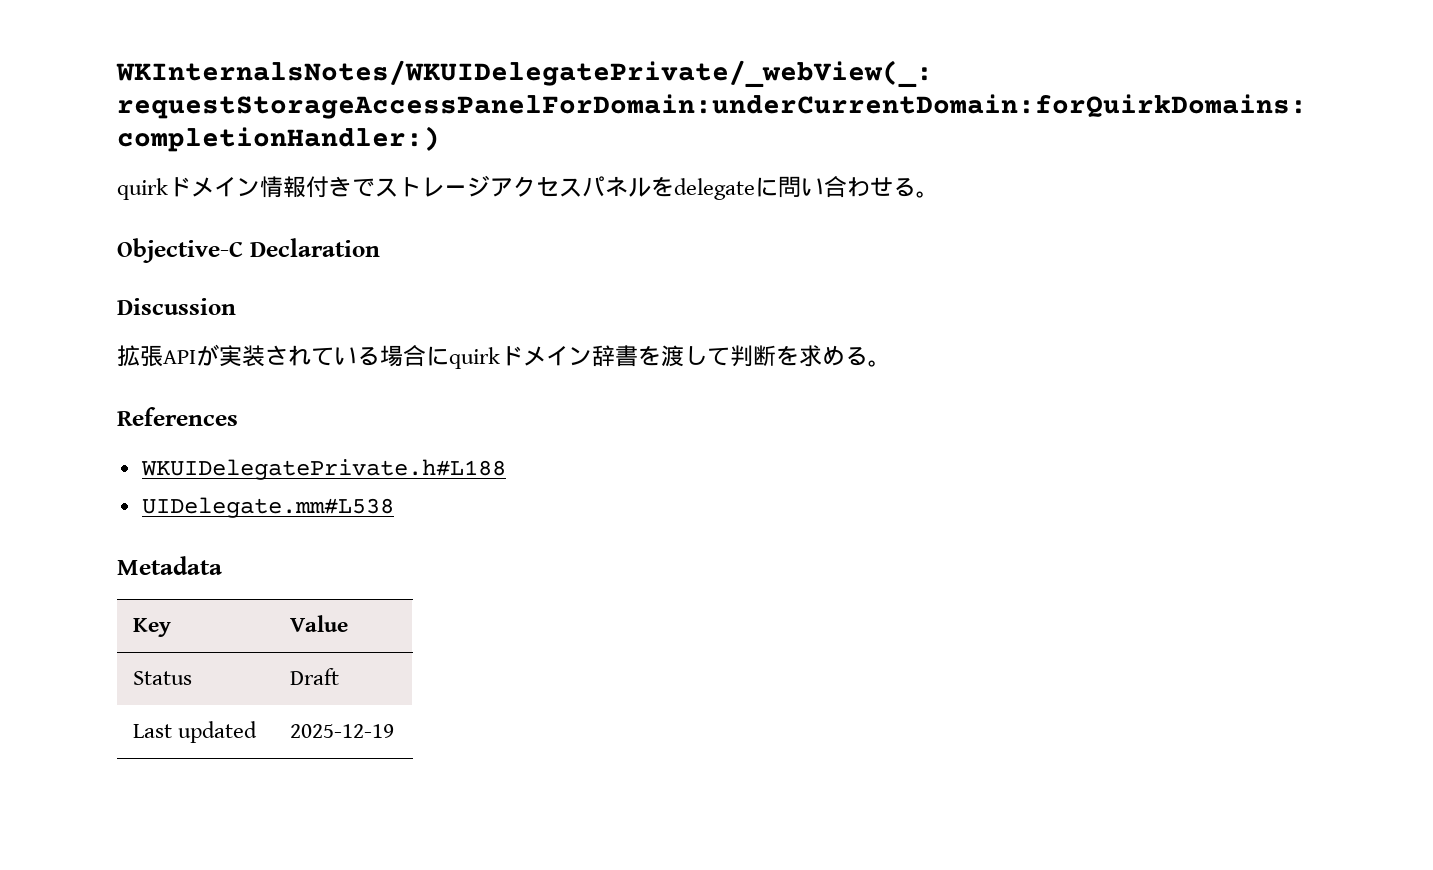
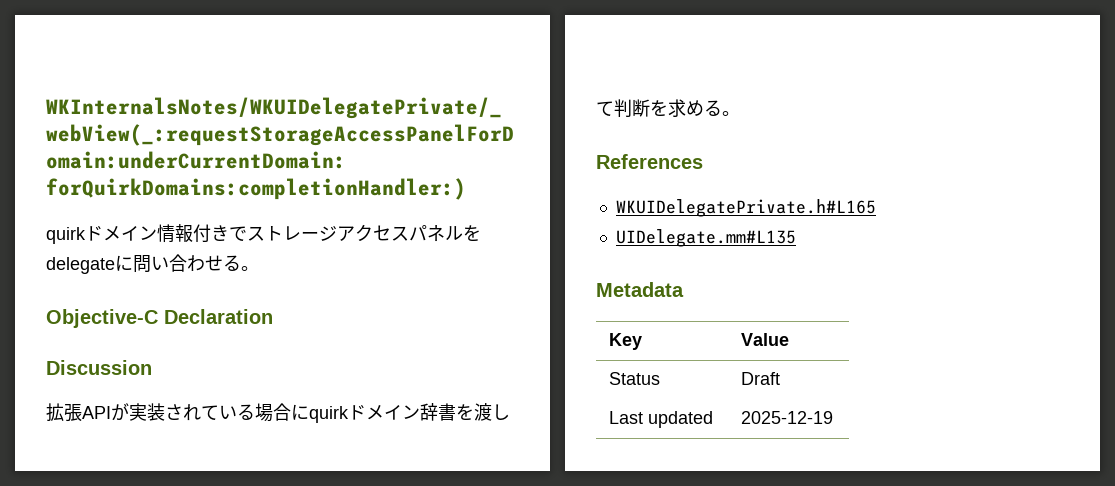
- WKUIDelegatePrivate.h#L188
- UIDelegate.mm#L538
+ WKUIDelegatePrivate.h#L165
+ UIDelegate.mm#L135

